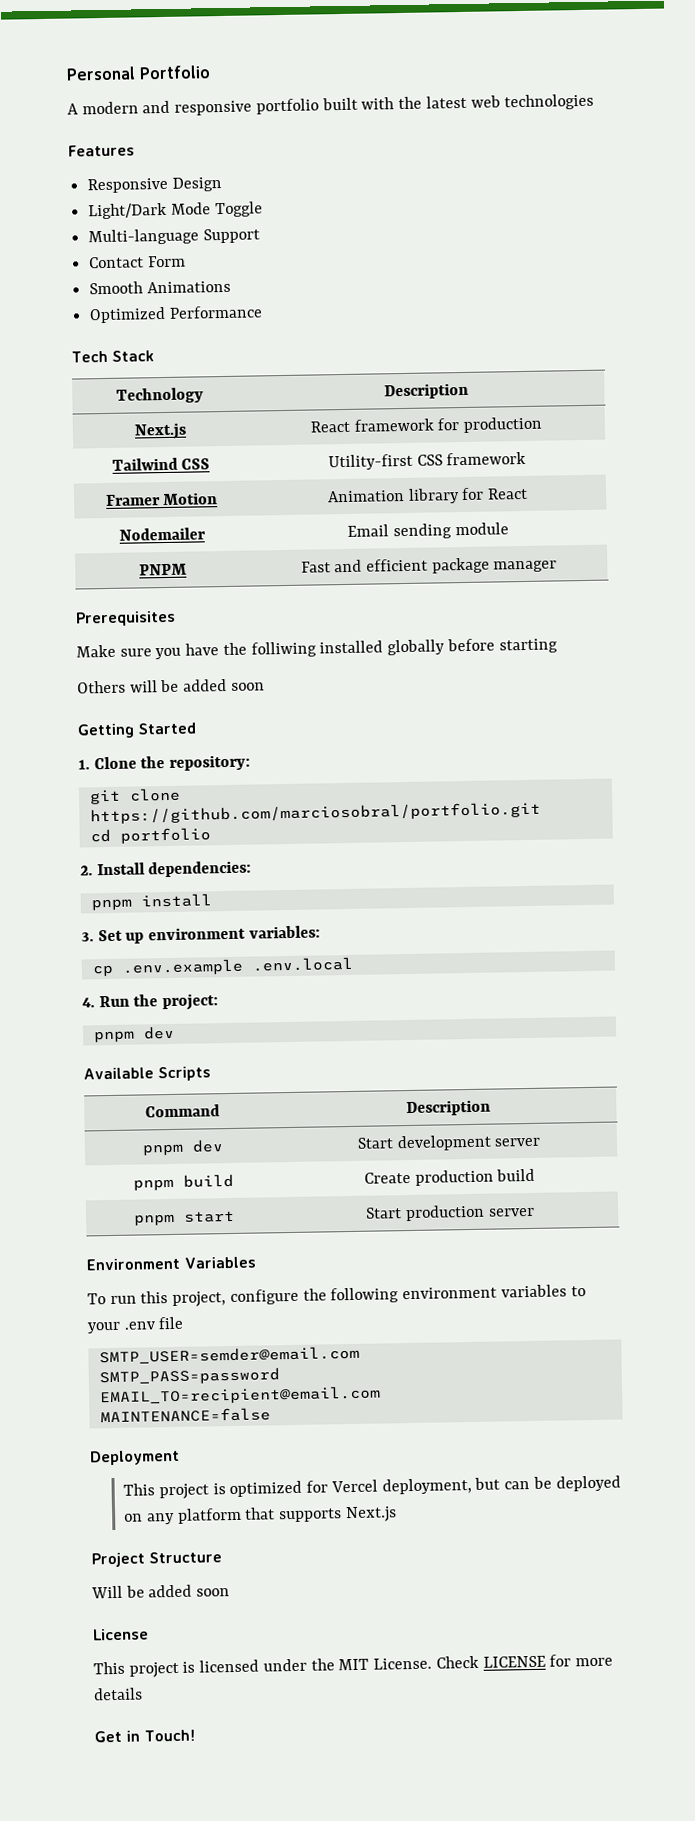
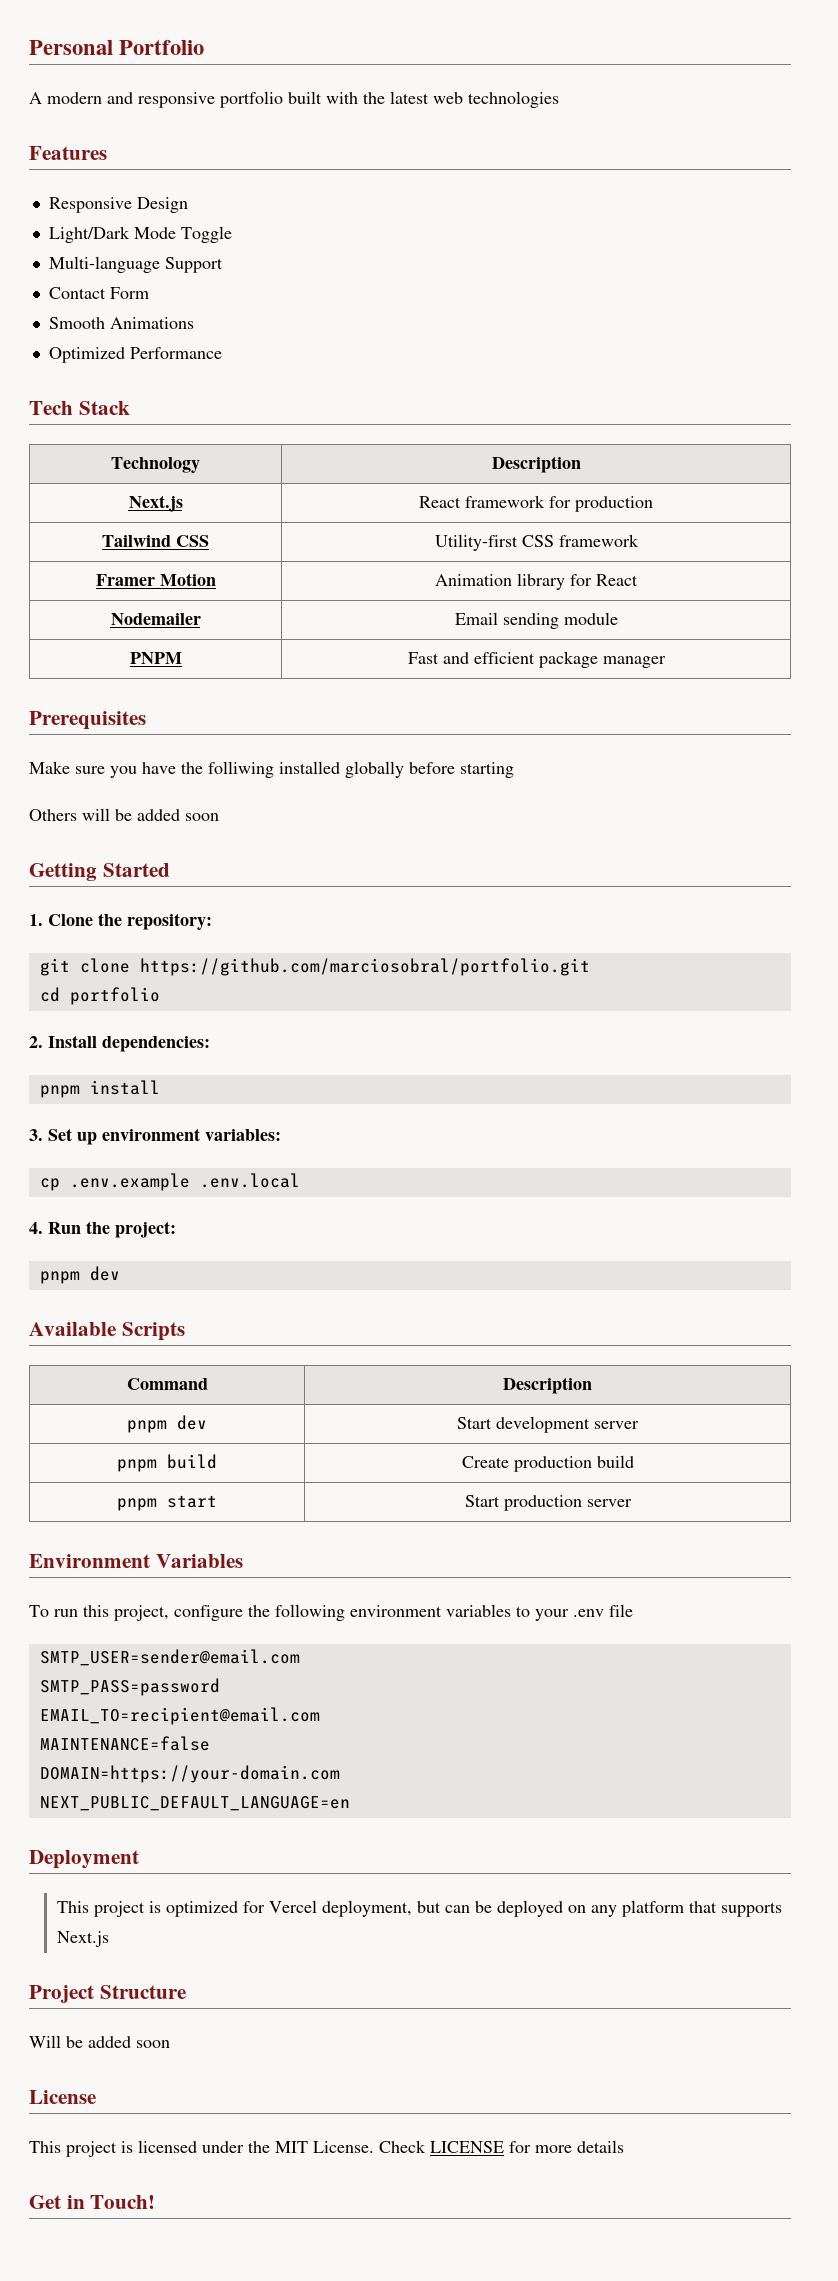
- SMTP_USER=semder@email.com
+ SMTP_USER=sender@email.com
+ DOMAIN=https://your-domain.com
+ NEXT_PUBLIC_DEFAULT_LANGUAGE=en

